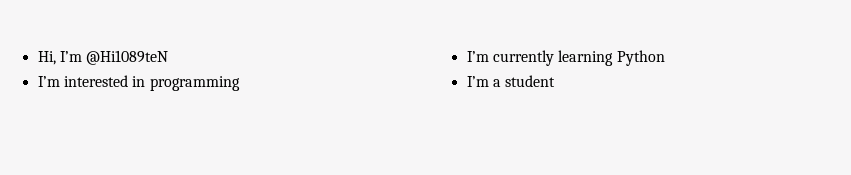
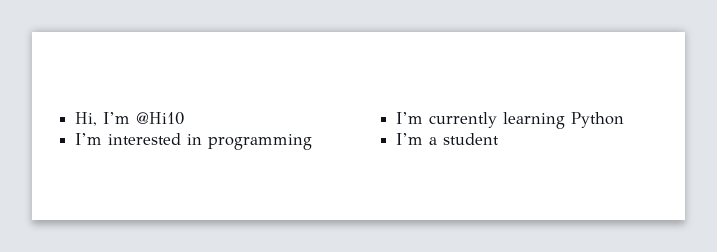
- Hi, I’m @Hi1089teN
+ Hi, I’m @Hi10

